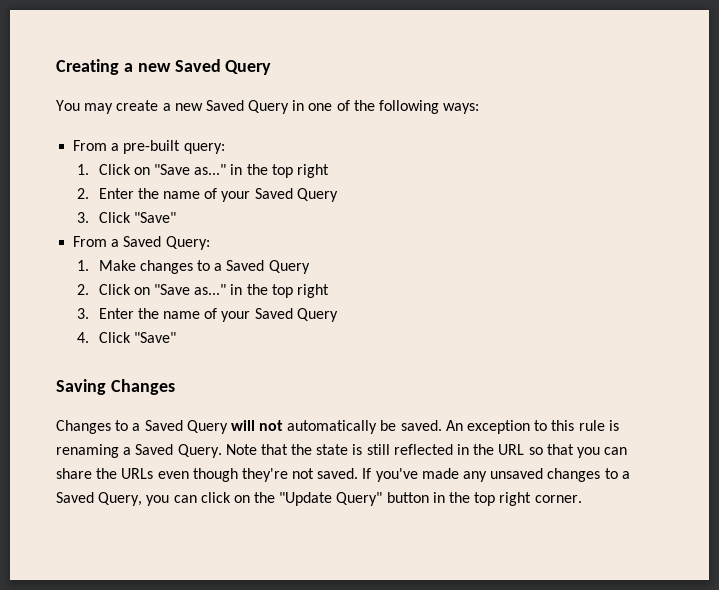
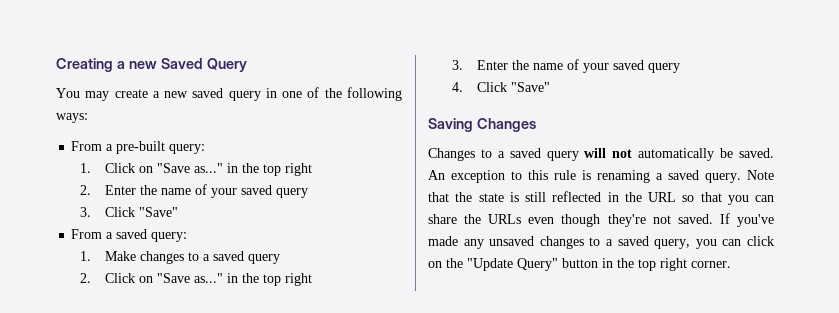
- You may create a new Saved Query in one of the following ways:
+ You may create a new saved query in one of the following ways:
- 2. Enter the name of your Saved Query
+ 2. Enter the name of your saved query
- From a Saved Query:
+ From a saved query:
- 1. Make changes to a Saved Query
+ 1. Make changes to a saved query
- 3. Enter the name of your Saved Query
+ 3. Enter the name of your saved query
- Changes to a Saved Query will not automatically be saved.
+ Changes to a saved query will not automatically be saved.
- An exception to this rule is renaming a Saved Query.
+ An exception to this rule is renaming a saved query.
- If you've made any unsaved changes to a Saved Query, you can click on the "Update Query" button in the top right corner.
+ If you've made any unsaved changes to a saved query, you can click on the "Update Query" button in the top right corner.

